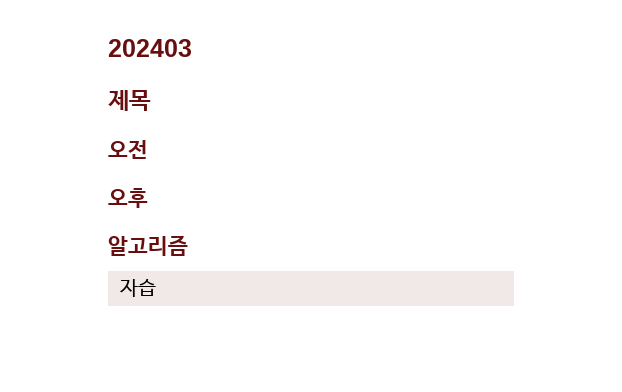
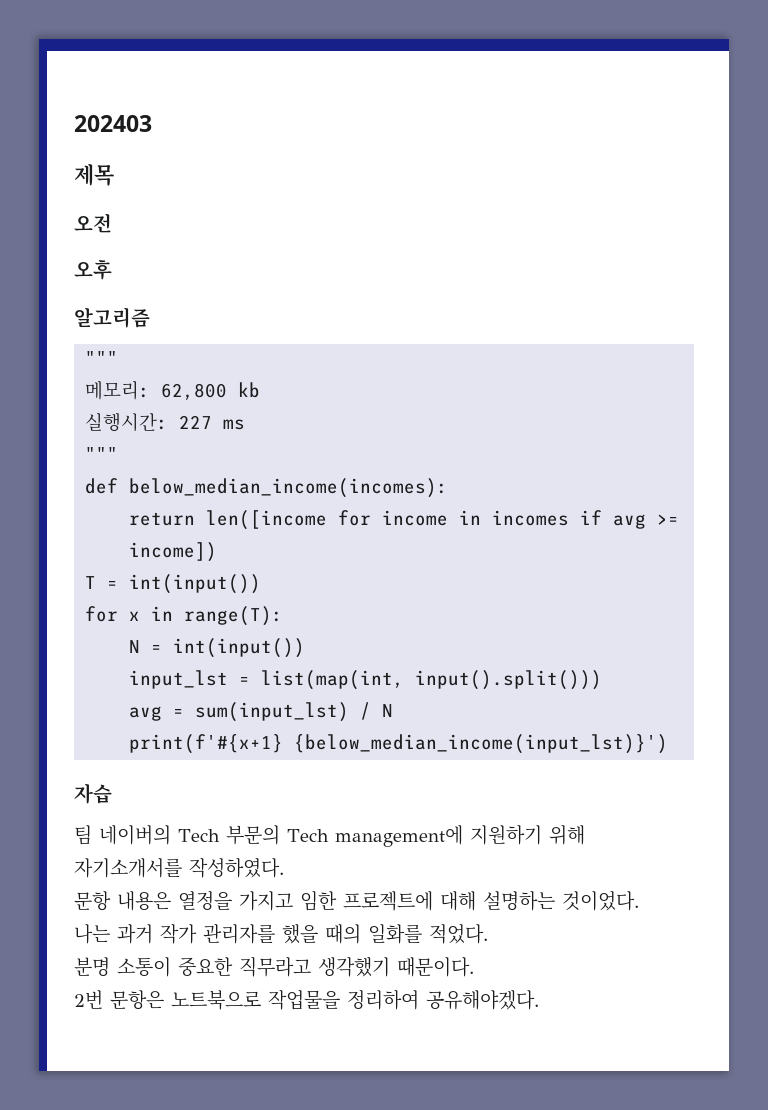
  알고리즘
+ """
+ 메모리: 62,800 kb
+ 실행시간: 227 ms
+ """
+ def below_median_income(incomes):
+ return len([income for income in incomes if avg >= income])
+ T = int(input())
+ for x in range(T):
+ N = int(input())
+ input_lst = list(map(int, input().split()))
+ avg = sum(input_lst) / N
+ print(f'#{x+1} {below_median_income(input_lst)}')
  자습
+ 팀 네이버의 Tech 부문의 Tech management에 지원하기 위해 자기소개서를 작성하였다.
+ 문항 내용은 열정을 가지고 임한 프로젝트에 대해 설명하는 것이었다.
+ 나는 과거 작가 관리자를 했을 때의 일화를 적었다.
+ 분명 소통이 중요한 직무라고 생각했기 때문이다.
+ 2번 문항은 노트북으로 작업물을 정리하여 공유해야겠다.

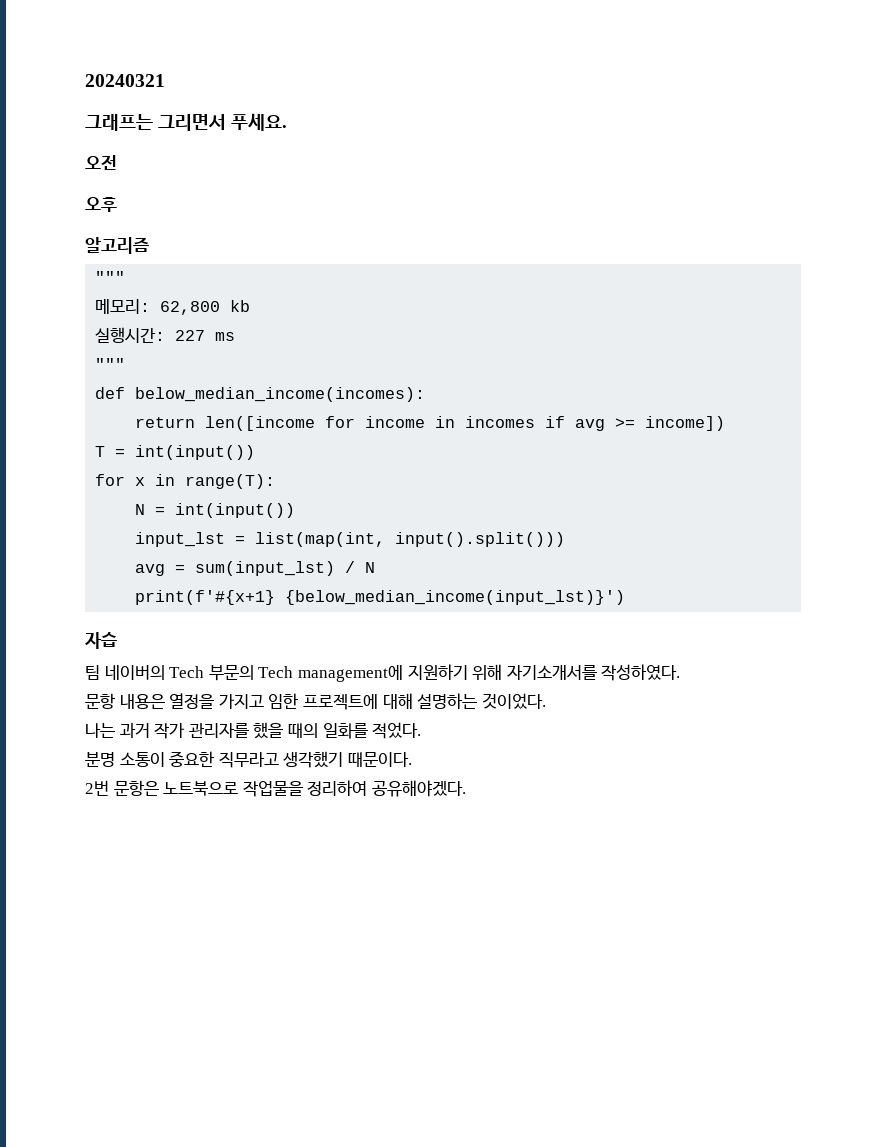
- 202403
- 제목
+ 20240321
+ 그래프는 그리면서 푸세요.

